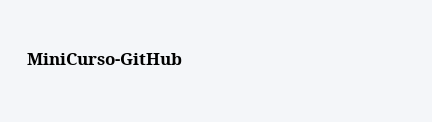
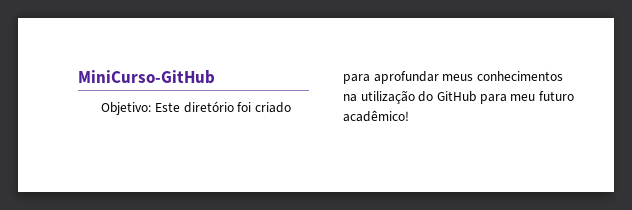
+ Objetivo: Este diretório foi criado para aprofundar meus conhecimentos na utilização do GitHub para meu futuro acadêmico!

